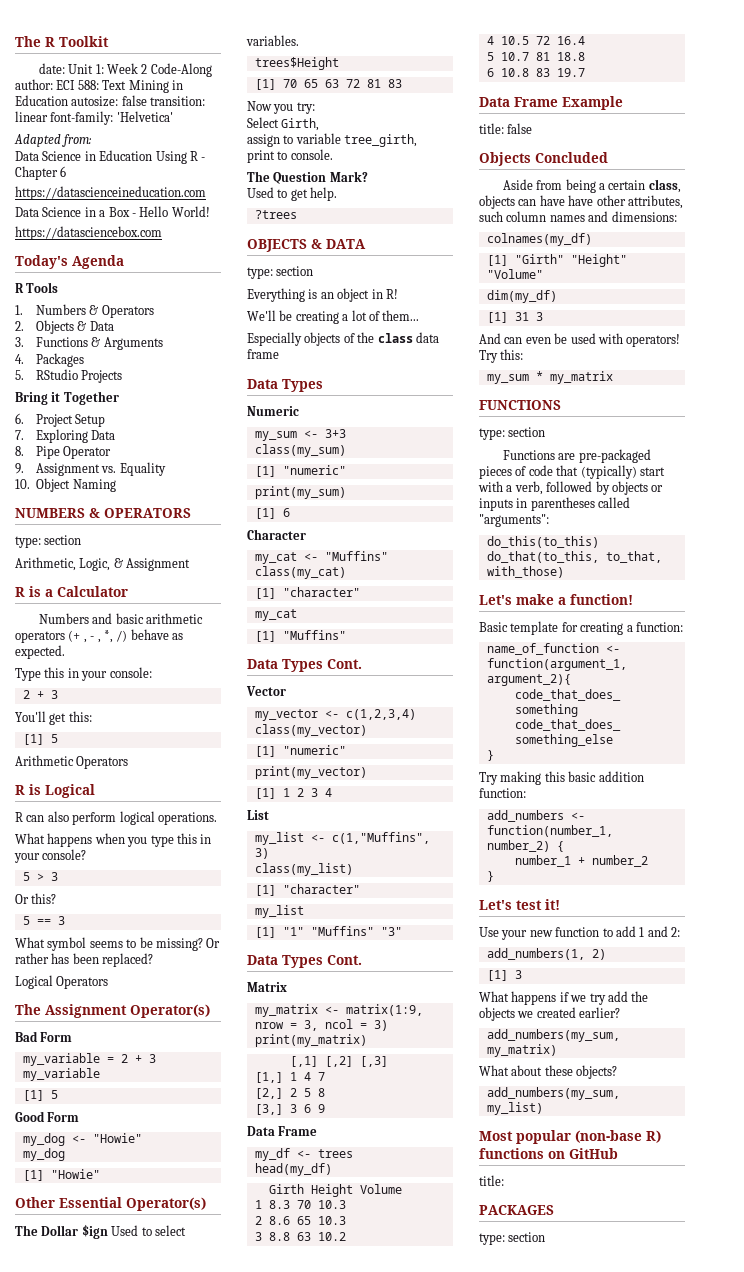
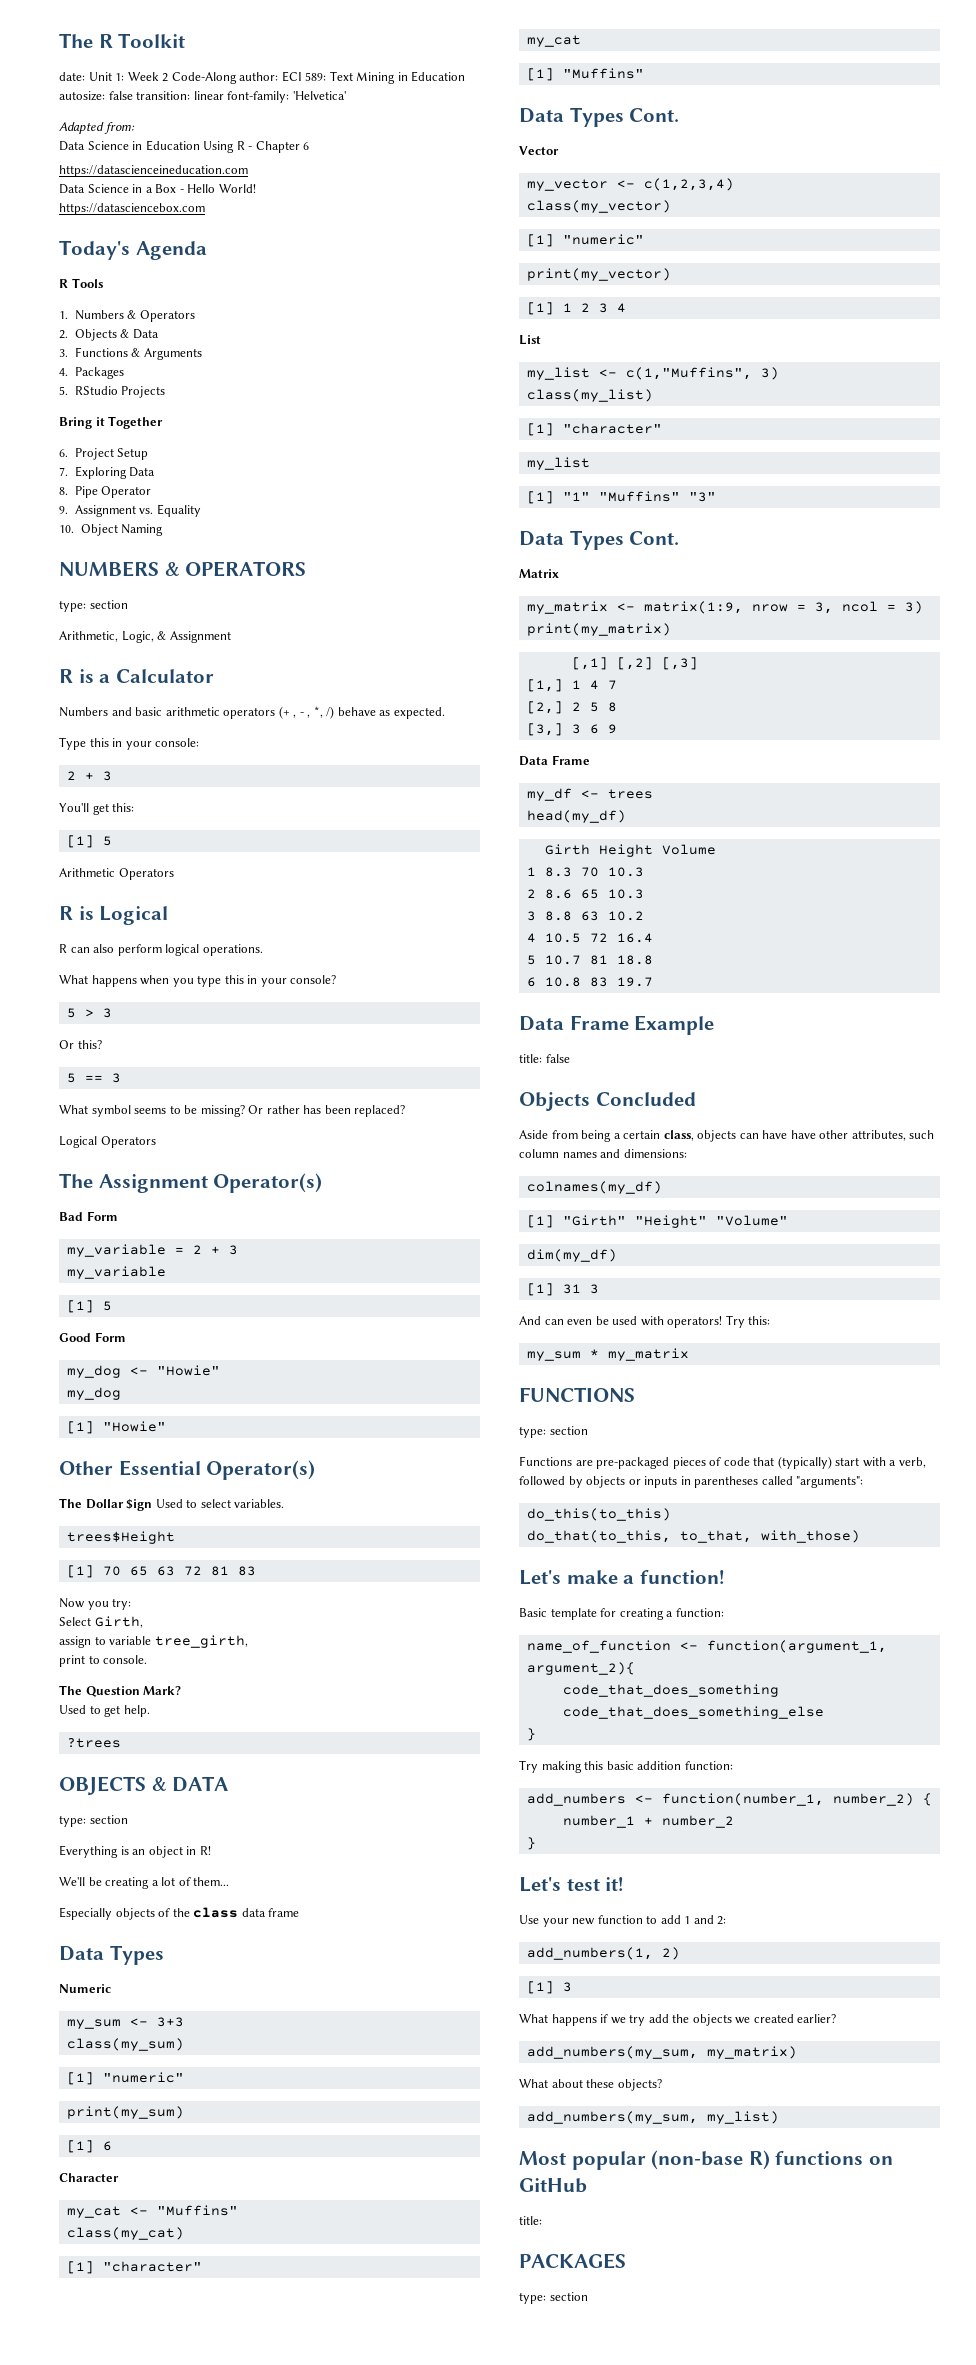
- date: Unit 1: Week 2 Code-Along author: ECI 588: Text Mining in Education autosize: false transition: linear font-family: 'Helvetica'
+ date: Unit 1: Week 2 Code-Along author: ECI 589: Text Mining in Education autosize: false transition: linear font-family: 'Helvetica'

